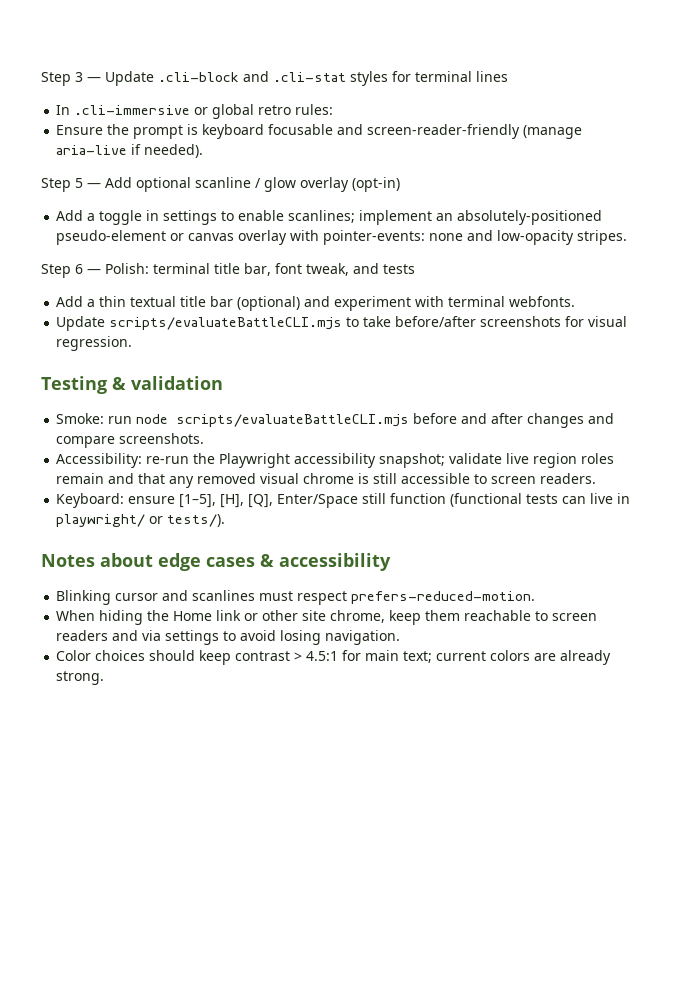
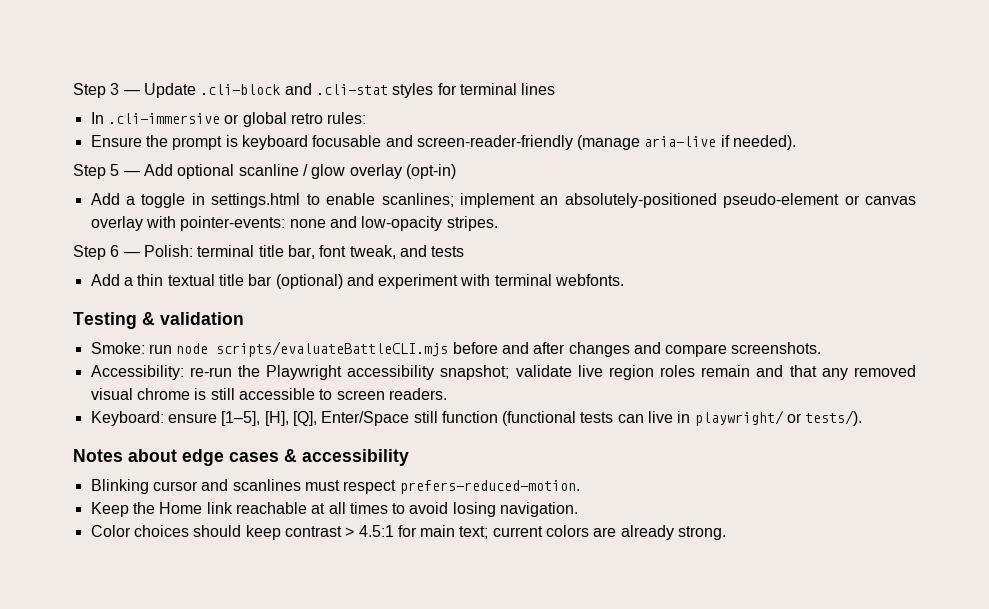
- Add a toggle in settings to enable scanlines; implement an absolutely-positioned pseudo-element or canvas overlay with pointer-events: none and low-opacity stripes.
+ Add a toggle in settings.html to enable scanlines; implement an absolutely-positioned pseudo-element or canvas overlay with pointer-events: none and low-opacity stripes.
- Update scripts/evaluateBattleCLI.mjs to take before/after screenshots for visual regression.
- When hiding the Home link or other site chrome, keep them reachable to screen readers and via settings to avoid losing navigation.
+ Keep the Home link reachable at all times to avoid losing navigation.

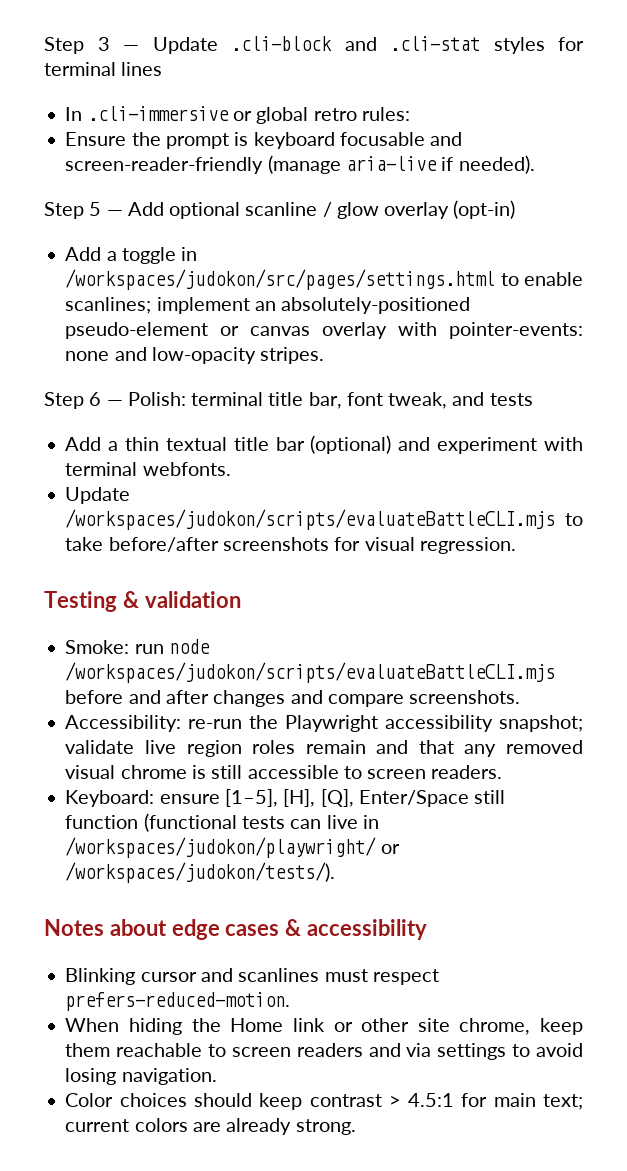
- Add a toggle in settings.html to enable scanlines; implement an absolutely-positioned pseudo-element or canvas overlay with pointer-events: none and low-opacity stripes.
+ Add a toggle in /workspaces/judokon/src/pages/settings.html to enable scanlines; implement an absolutely-positioned pseudo-element or canvas overlay with pointer-events: none and low-opacity stripes.
+ Update /workspaces/judokon/scripts/evaluateBattleCLI.mjs to take before/after screenshots for visual regression.
- Smoke: run node scripts/evaluateBattleCLI.mjs before and after changes and compare screenshots.
+ Smoke: run node /workspaces/judokon/scripts/evaluateBattleCLI.mjs before and after changes and compare screenshots.
- Keyboard: ensure [1–5], [H], [Q], Enter/Space still function (functional tests can live in playwright/ or tests/).
+ Keyboard: ensure [1–5], [H], [Q], Enter/Space still function (functional tests can live in /workspaces/judokon/playwright/ or /workspaces/judokon/tests/).
- Keep the Home link reachable at all times to avoid losing navigation.
+ When hiding the Home link or other site chrome, keep them reachable to screen readers and via settings to avoid losing navigation.

